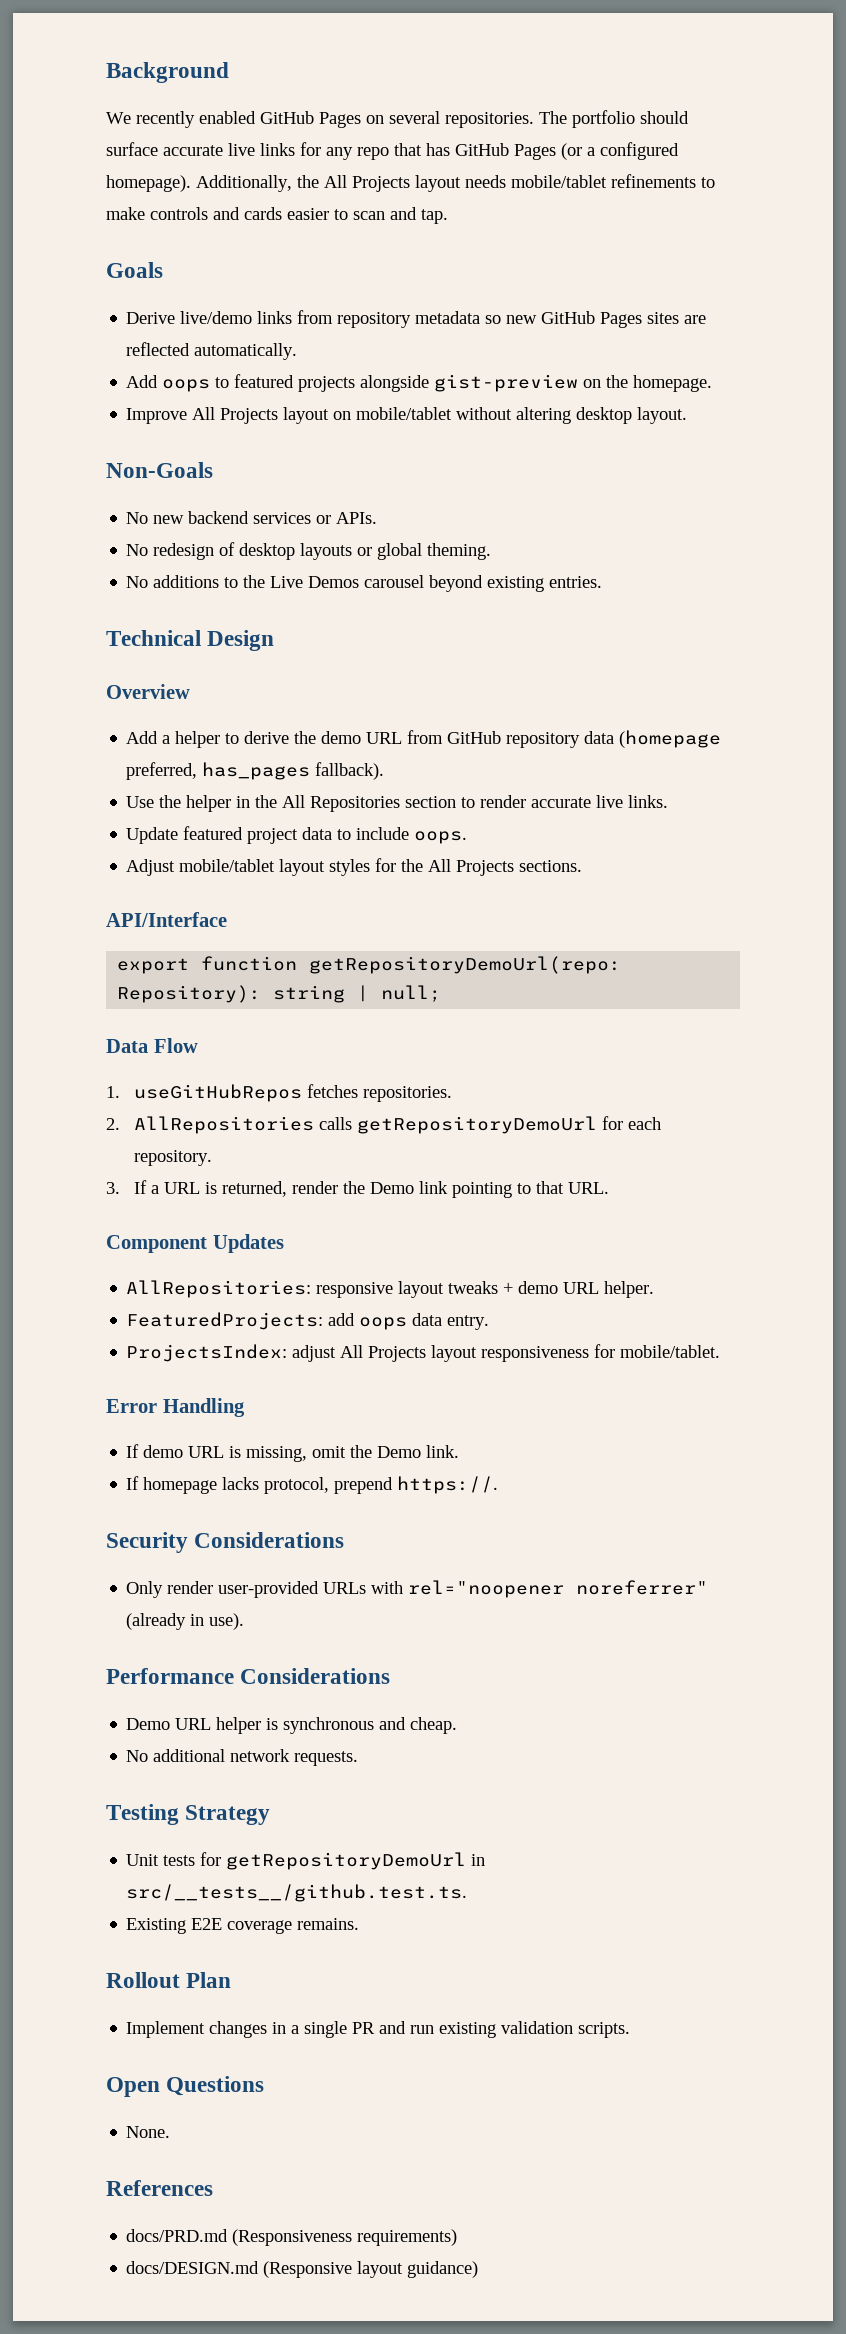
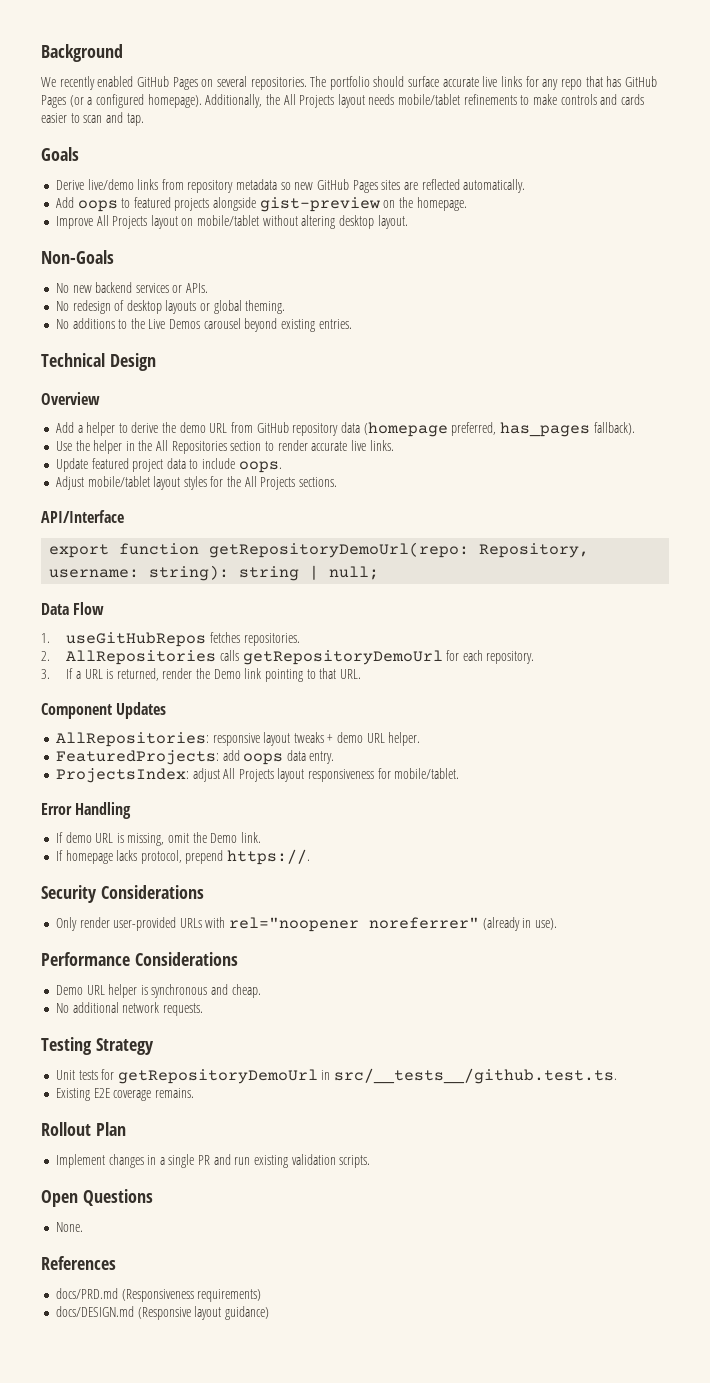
- export function getRepositoryDemoUrl(repo: Repository): string | null;
+ export function getRepositoryDemoUrl(repo: Repository, username: string): string | null;

